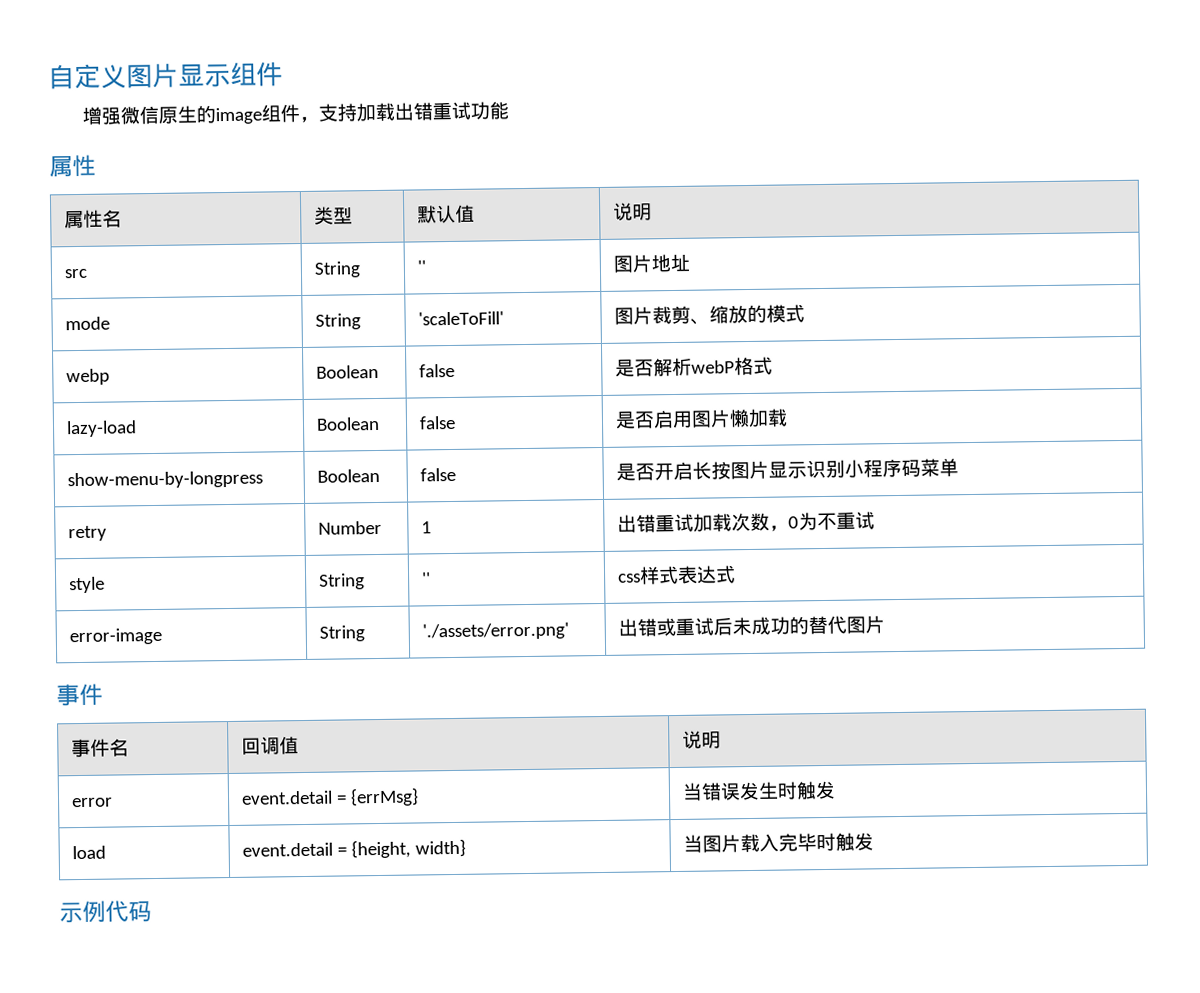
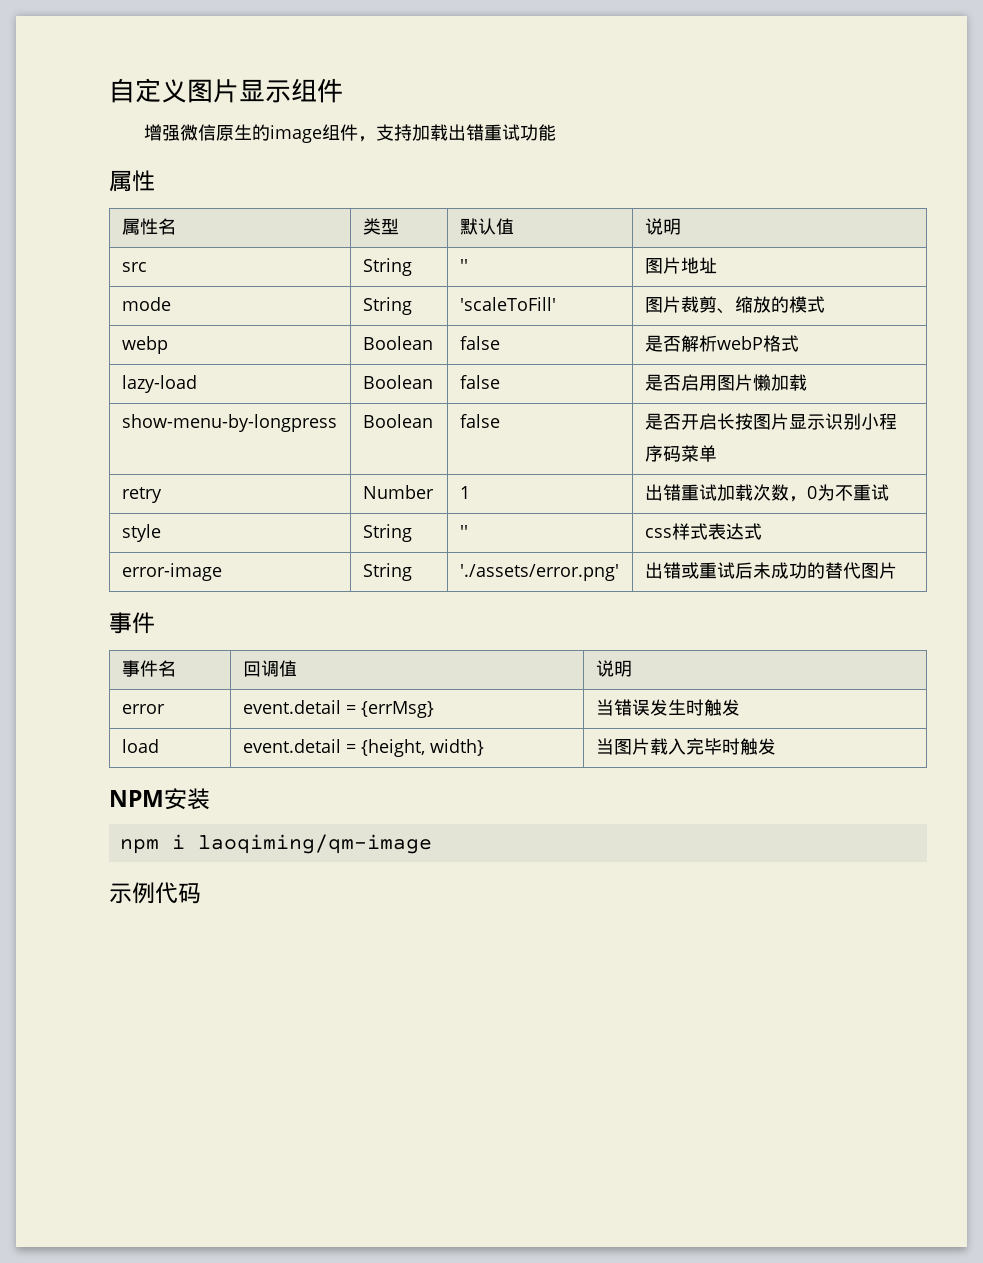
+ NPM安装
+ npm i laoqiming/qm-image

